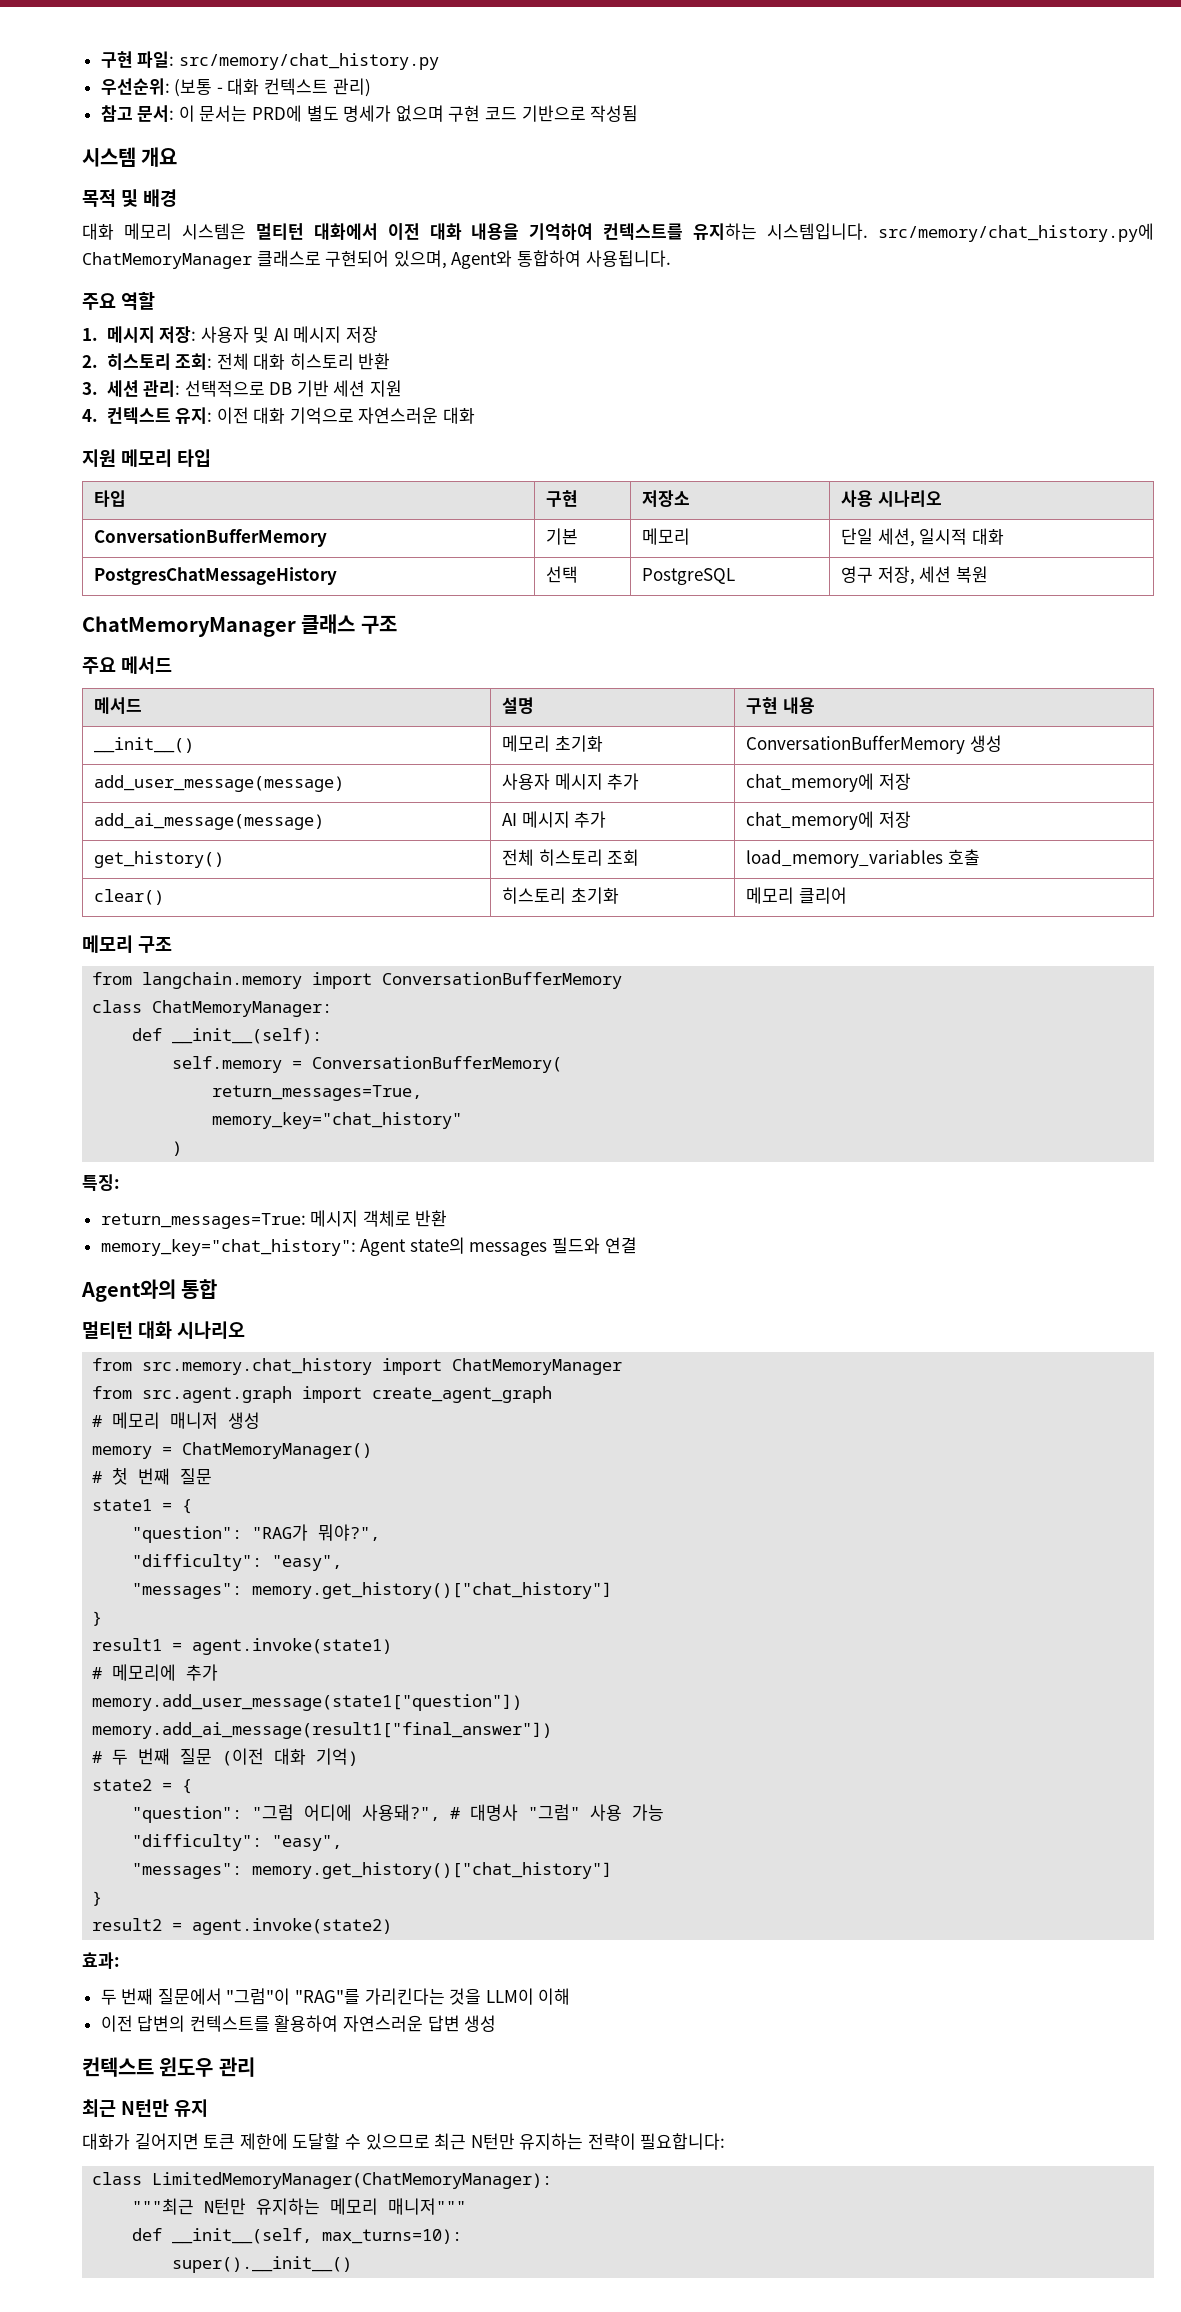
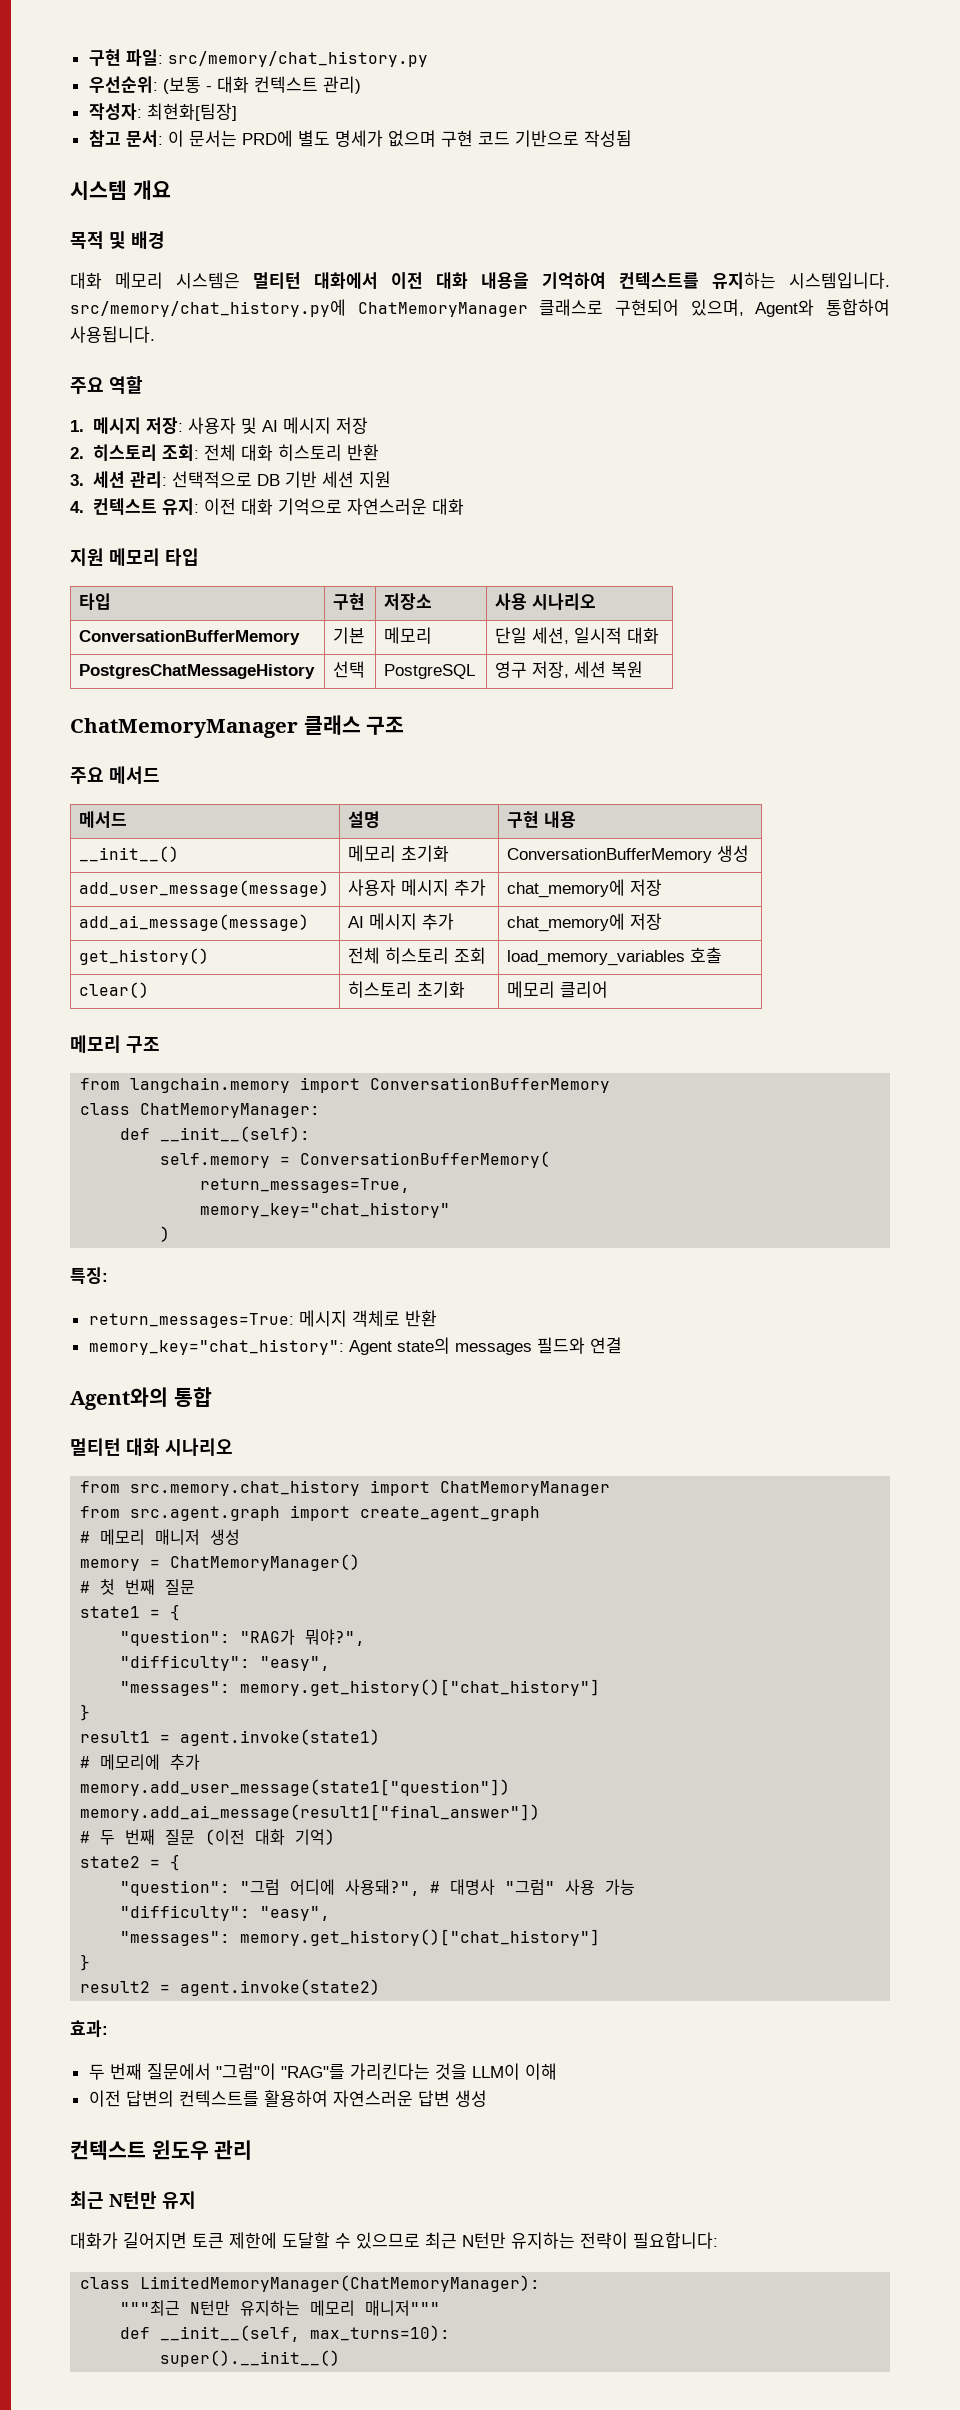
+ 작성자: 최현화[팀장]

